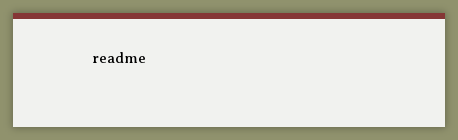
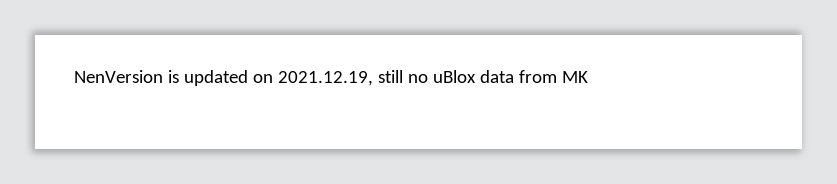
- readme
+ NenVersion is updated on 2021.12.19, still no uBlox data from MK

